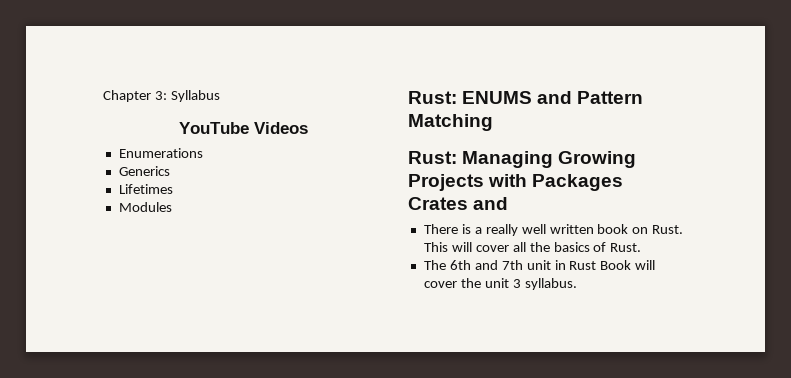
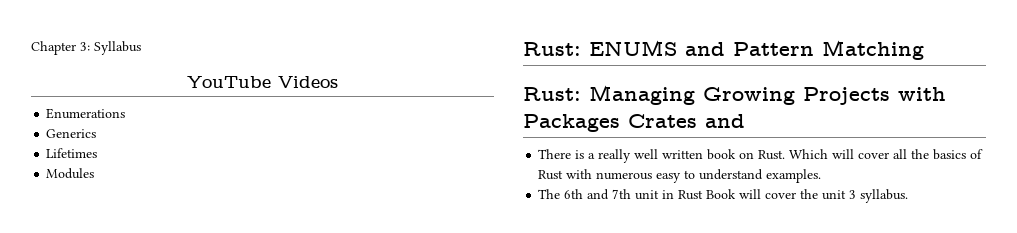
- This will cover all the basics of Rust.
+ Which will cover all the basics of Rust with numerous easy to understand examples.

